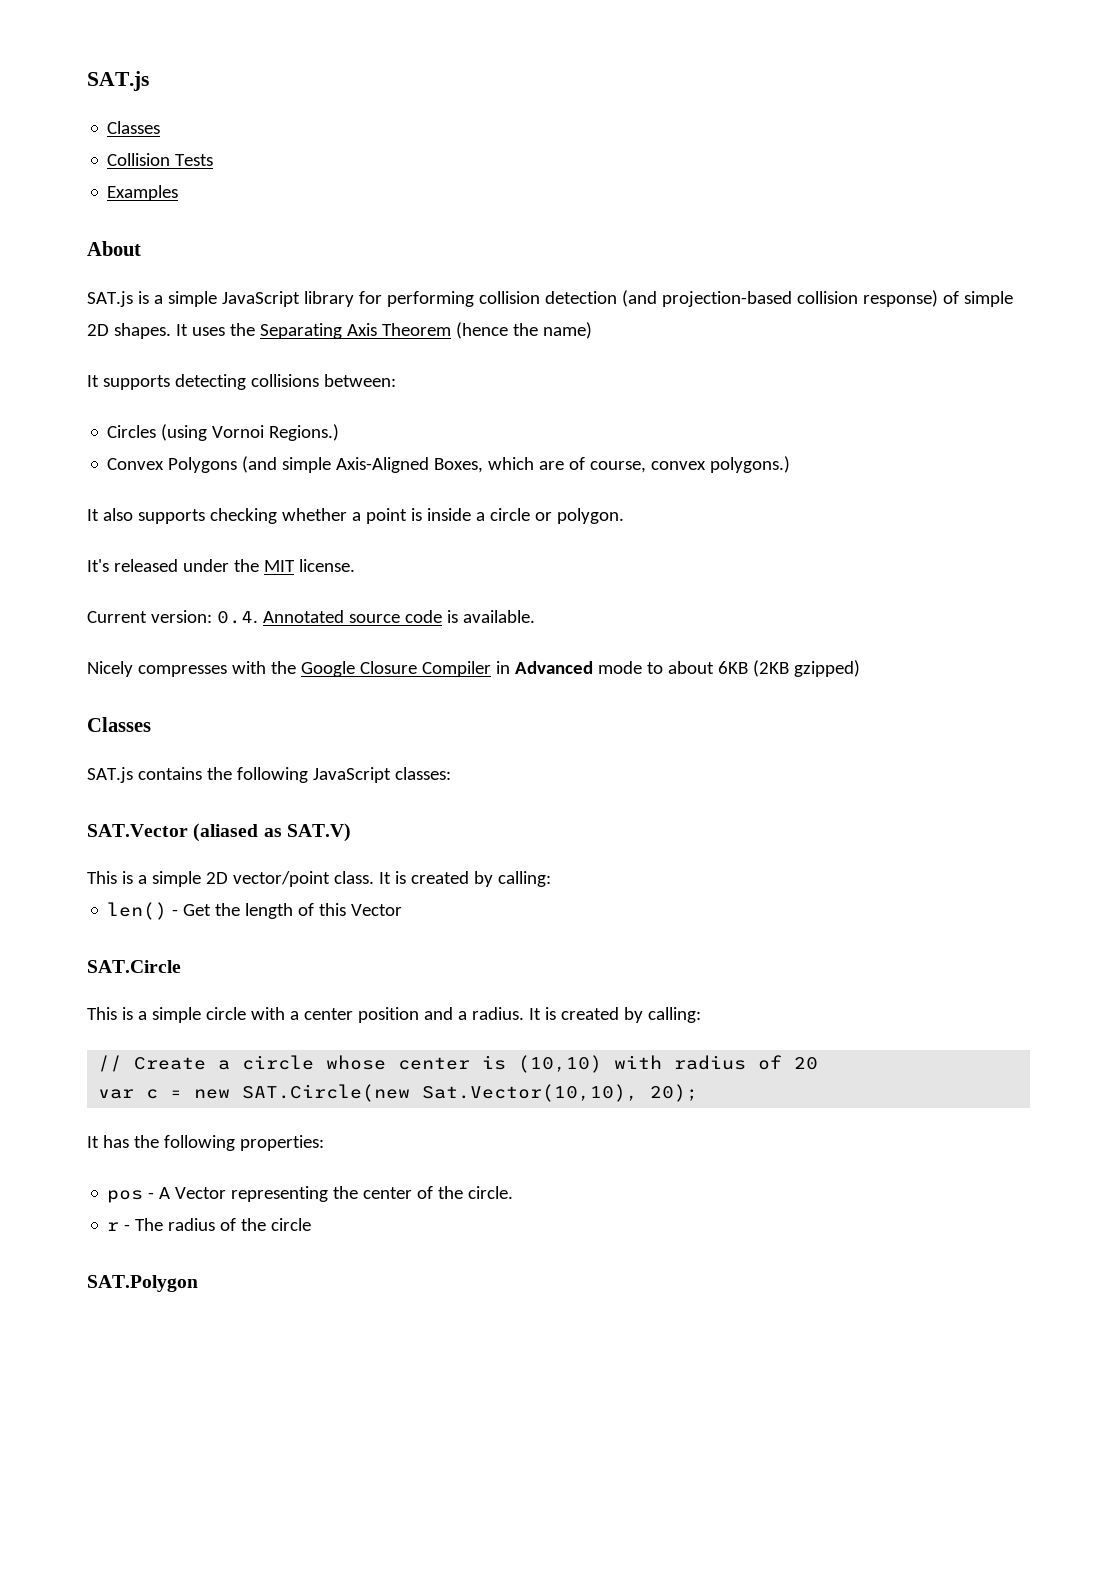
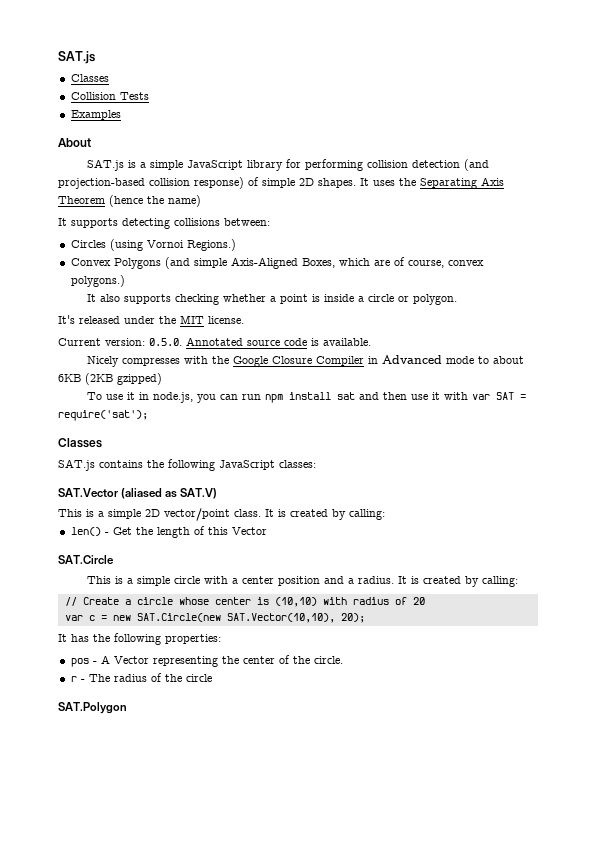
- Current version: 0.4. Annotated source code is available.
+ Current version: 0.5.0. Annotated source code is available.
+ To use it in node.js, you can run npm install sat and then use it with var SAT = require('sat');
- var c = new SAT.Circle(new Sat.Vector(10,10), 20);
+ var c = new SAT.Circle(new SAT.Vector(10,10), 20);

